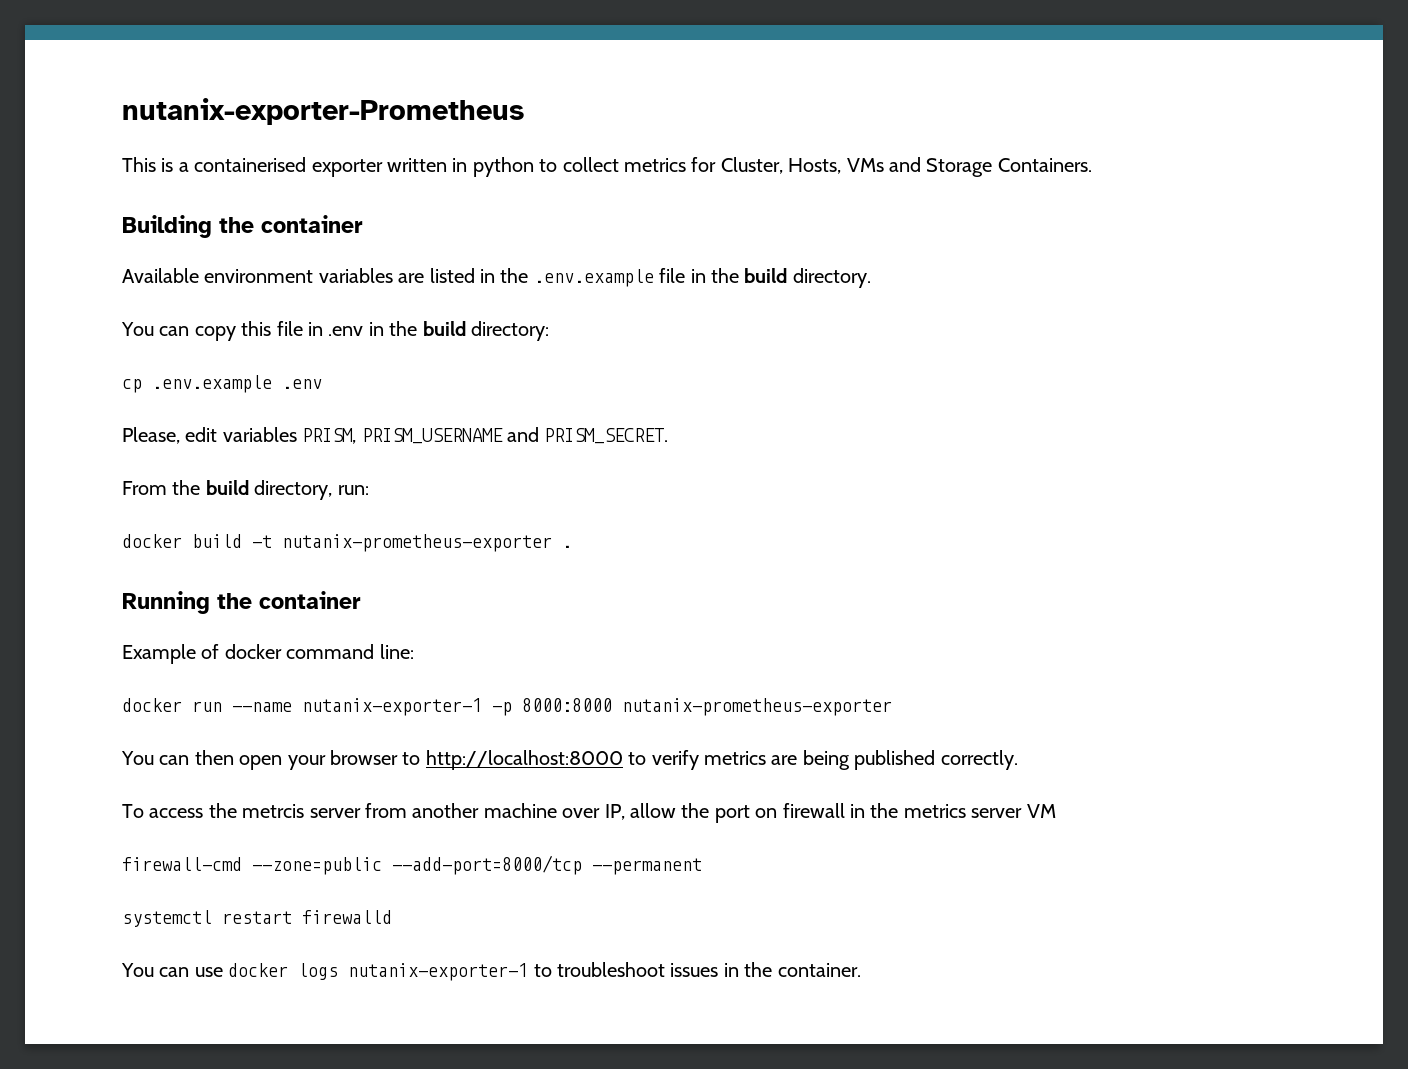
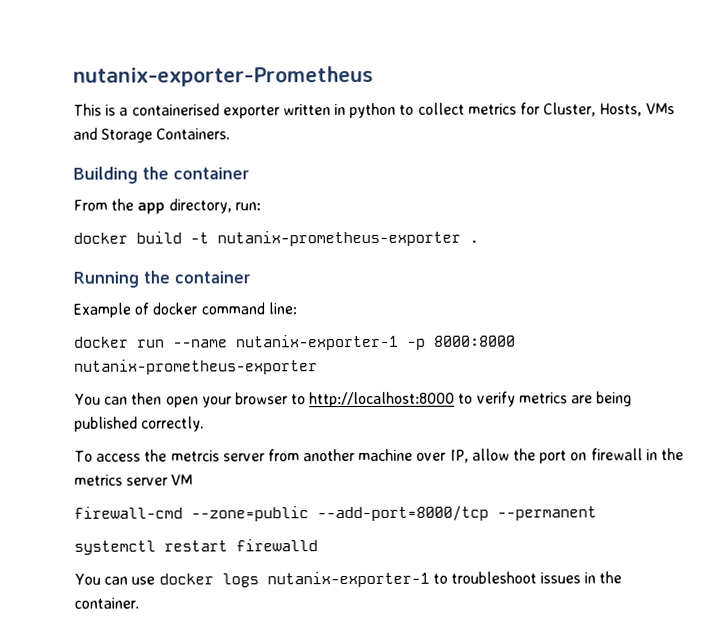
- Available environment variables are listed in the .env.example file in the build directory.
- You can copy this file in .env in the build directory:
- cp .env.example .env
- Please, edit variables PRISM, PRISM_USERNAME and PRISM_SECRET.
- From the build directory, run:
+ From the app directory, run:

